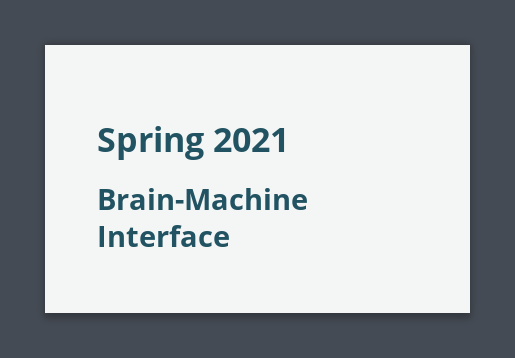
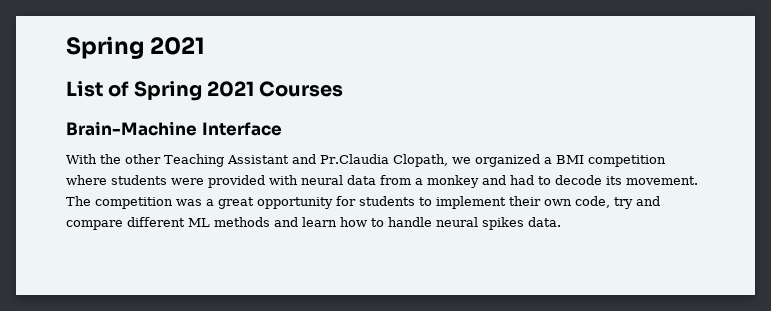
+ List of Spring 2021 Courses
  Brain-Machine Interface
+ With the other Teaching Assistant and Pr.Claudia Clopath, we organized a BMI competition where students were provided with neural data from a monkey and had to decode its movement. The competition was a great opportunity for students to implement their own code, try and compare different ML methods and learn how to handle neural spikes data.

